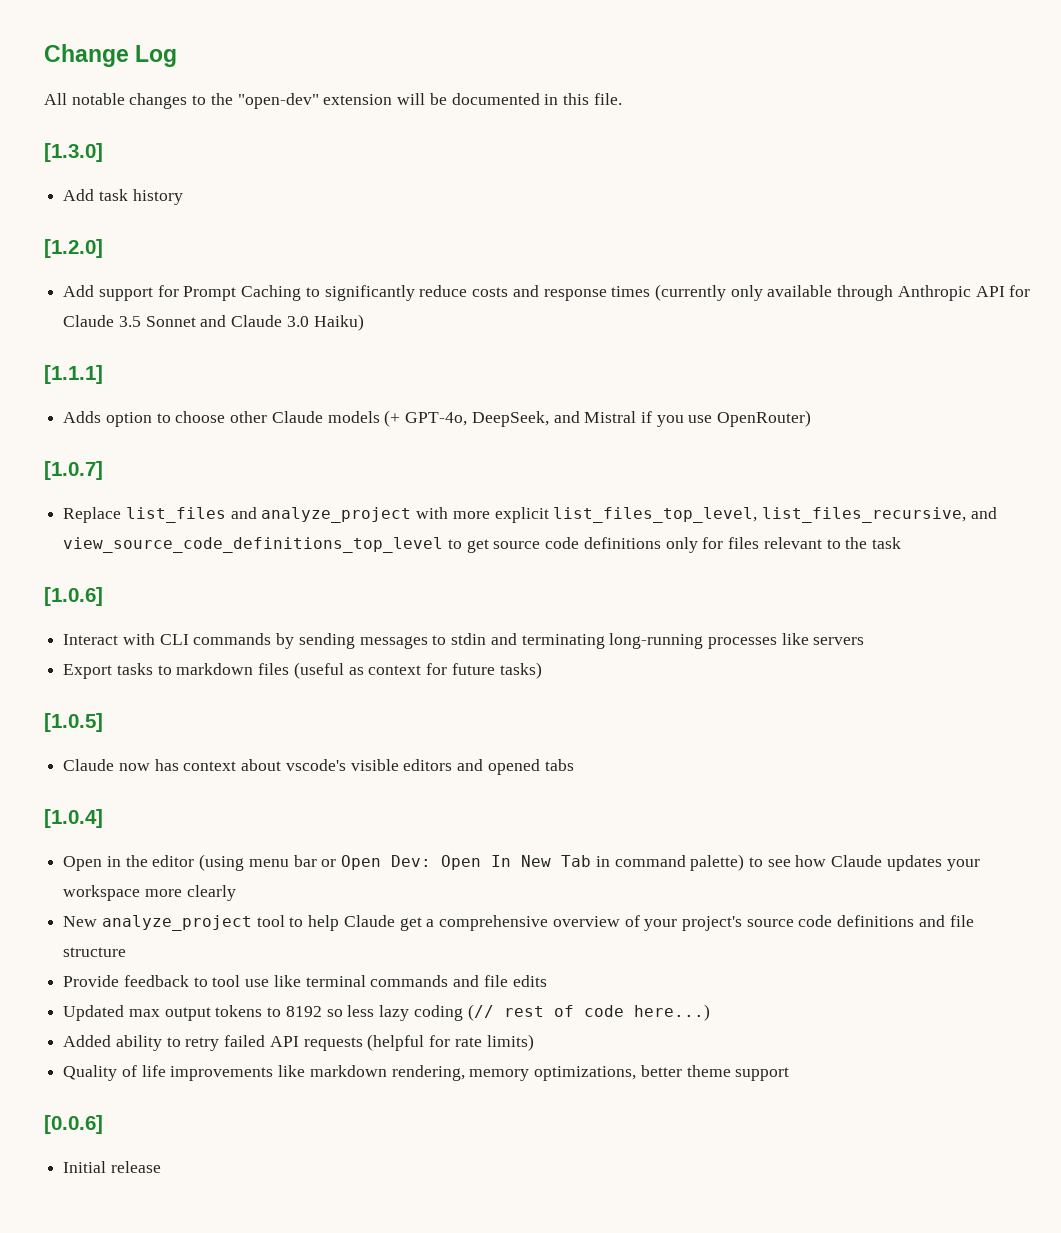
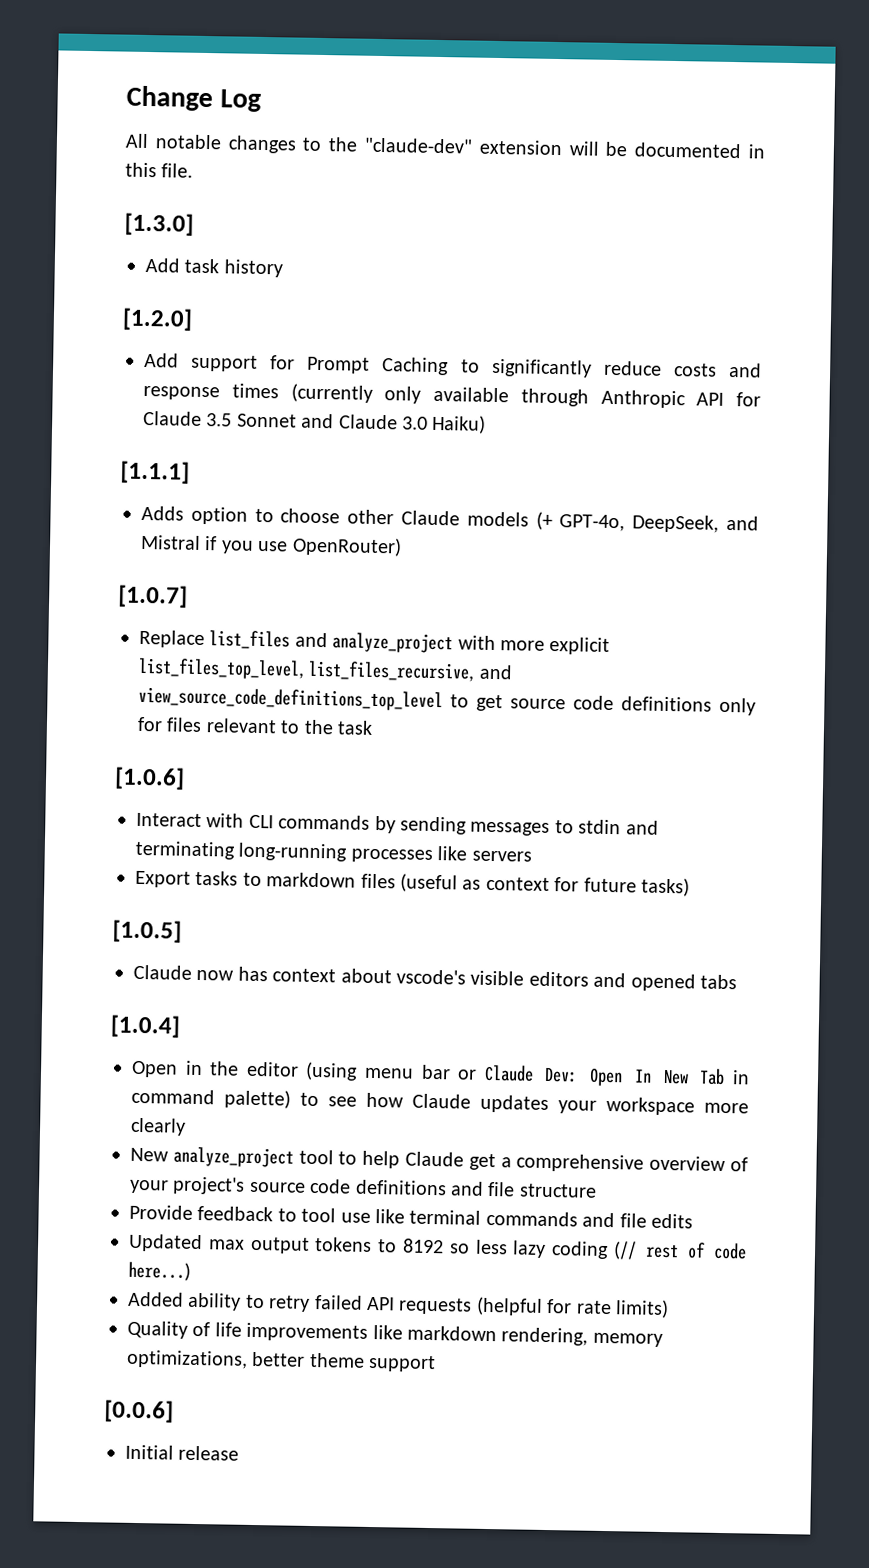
- All notable changes to the "open-dev" extension will be documented in this file.
+ All notable changes to the "claude-dev" extension will be documented in this file.
- Open in the editor (using menu bar or Open Dev: Open In New Tab in command palette) to see how Claude updates your workspace more clearly
+ Open in the editor (using menu bar or Claude Dev: Open In New Tab in command palette) to see how Claude updates your workspace more clearly

